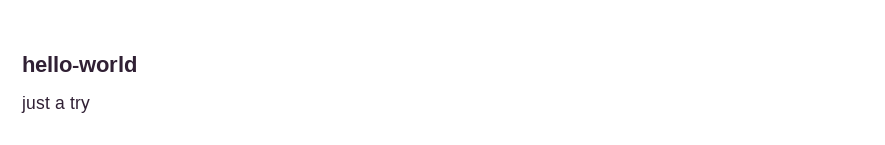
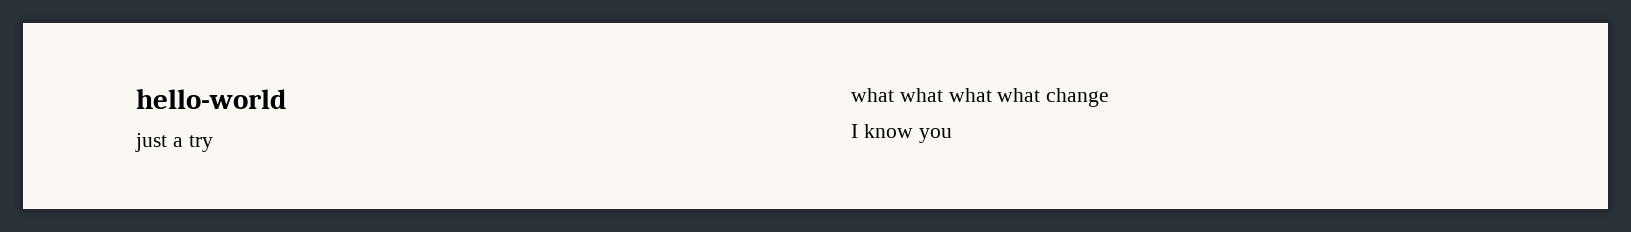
+ what what what what change
+ I know you

